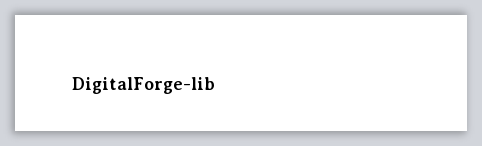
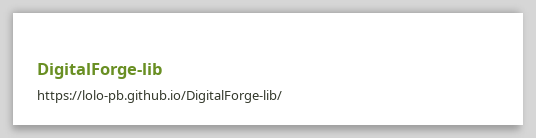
+ https://lolo-pb.github.io/DigitalForge-lib/

